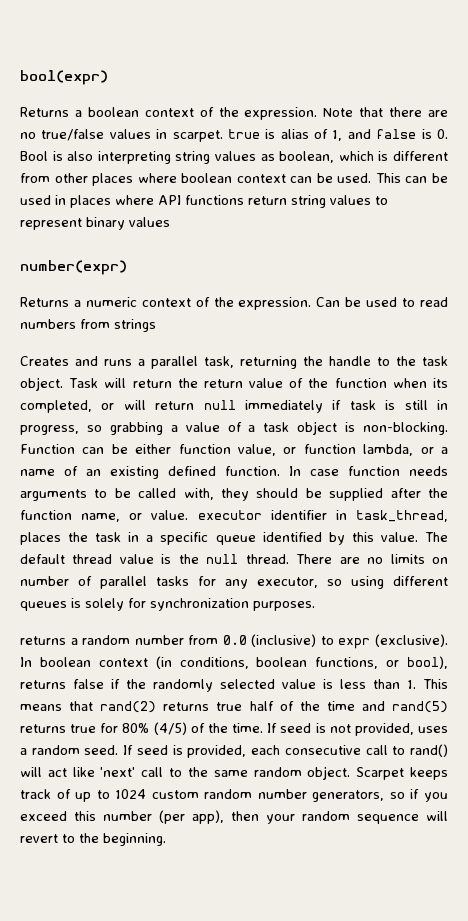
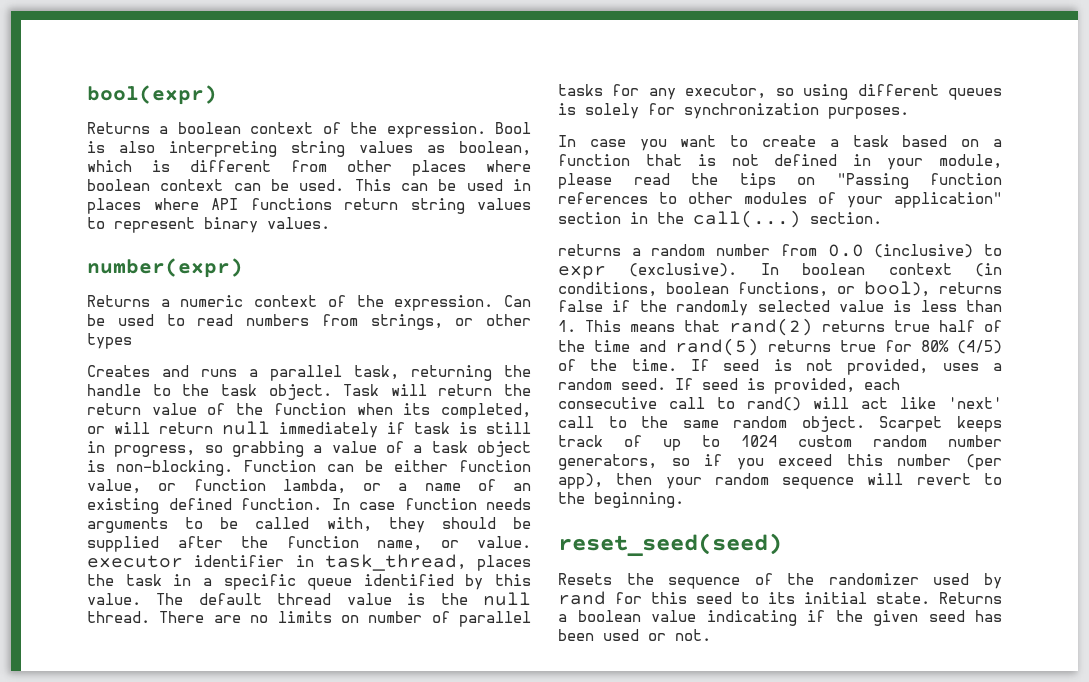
- Note that there are no true/false values in scarpet. true is alias of 1, and false is 0. Bool is also interpreting string values as boolean, which is different from other places where boolean context can be used.
+ Bool is also interpreting string values as boolean, which is different from other places where boolean context can be used.
- This can be used in places where API functions return string values to represent binary values
+ This can be used in places where API functions return string values to represent binary values.
- Can be used to read numbers from strings
+ Can be used to read numbers from strings, or other types
+ In case you want to create a task based on a function that is not defined in your module, please read the tips on "Passing function references to other modules of your application" section in the call(...) section.
+ reset_seed(seed)
+ Resets the sequence of the randomizer used by rand for this seed to its initial state. Returns a boolean value indicating if the given seed has been used or not.

